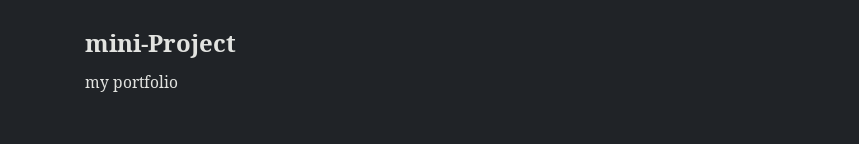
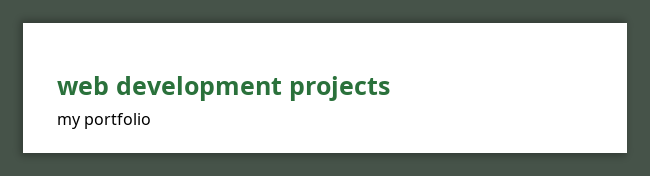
- mini-Project
+ web development projects

